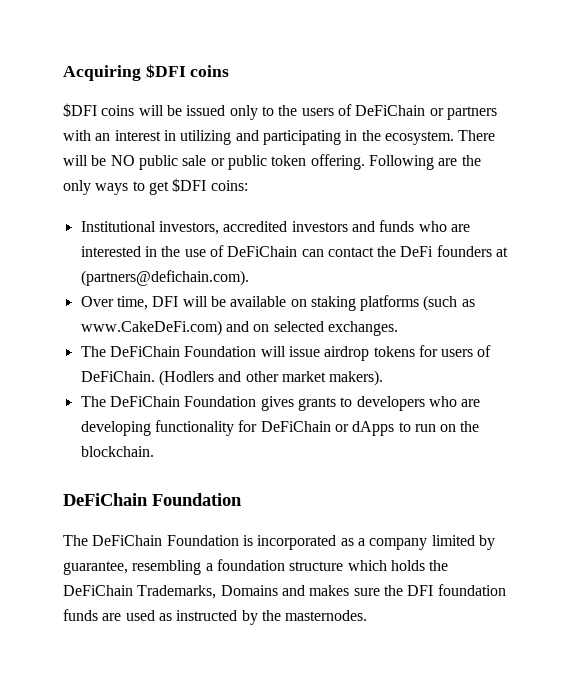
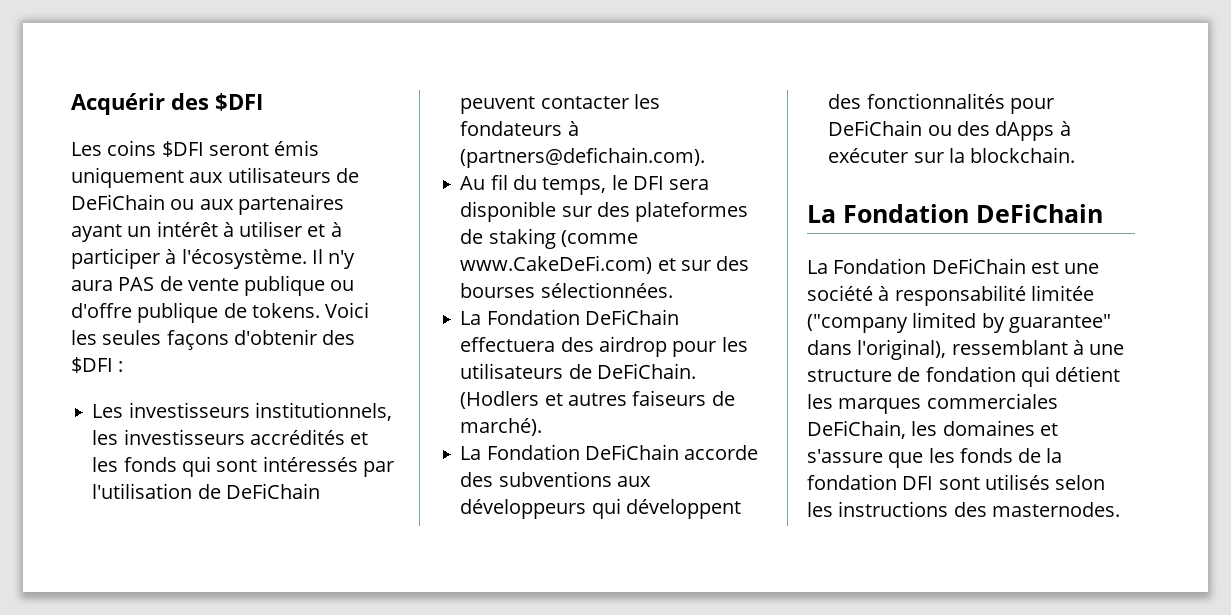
- Acquiring $DFI coins
- $DFI coins will be issued only to the users of DeFiChain or partners with an interest in utilizing and participating in the ecosystem. There will be NO public sale or public token offering. Following are the only ways to get $DFI coins:
- Institutional investors, accredited investors and funds who are interested in the use of DeFiChain can contact the DeFi founders at (partners@defichain.com).
- Over time, DFI will be available on staking platforms (such as www.CakeDeFi.com) and on selected exchanges.
- The DeFiChain Foundation will issue airdrop tokens for users of DeFiChain. (Hodlers and other market makers).
- The DeFiChain Foundation gives grants to developers who are developing functionality for DeFiChain or dApps to run on the blockchain.
- DeFiChain Foundation
- The DeFiChain Foundation is incorporated as a company limited by guarantee, resembling a foundation structure which holds the DeFiChain Trademarks, Domains and makes sure the DFI foundation funds are used as instructed by the masternodes.
+ Acquérir des $DFI
+ Les coins $DFI seront émis uniquement aux utilisateurs de DeFiChain ou aux partenaires ayant un intérêt à utiliser et à participer à l'écosystème. Il n'y aura PAS de vente publique ou d'offre publique de tokens. Voici les seules façons d'obtenir des $DFI :
+ Les investisseurs institutionnels, les investisseurs accrédités et les fonds qui sont intéressés par l'utilisation de DeFiChain peuvent contacter les fondateurs à (partners@defichain.com).
+ Au fil du temps, le DFI sera disponible sur des plateformes de staking (comme www.CakeDeFi.com) et sur des bourses sélectionnées.
+ La Fondation DeFiChain effectuera des airdrop pour les utilisateurs de DeFiChain. (Hodlers et autres faiseurs de marché).
+ La Fondation DeFiChain accorde des subventions aux développeurs qui développent des fonctionnalités pour DeFiChain ou des dApps à exécuter sur la blockchain.
+ La Fondation DeFiChain
+ La Fondation DeFiChain est une société à responsabilité limitée ("company limited by guarantee" dans l'original), ressemblant à une structure de fondation qui détient les marques commerciales DeFiChain, les domaines et s'assure que les fonds de la fondation DFI sont utilisés selon les instructions des masternodes.

